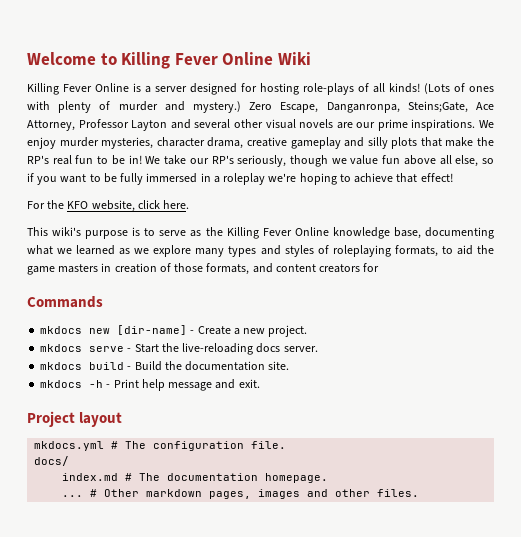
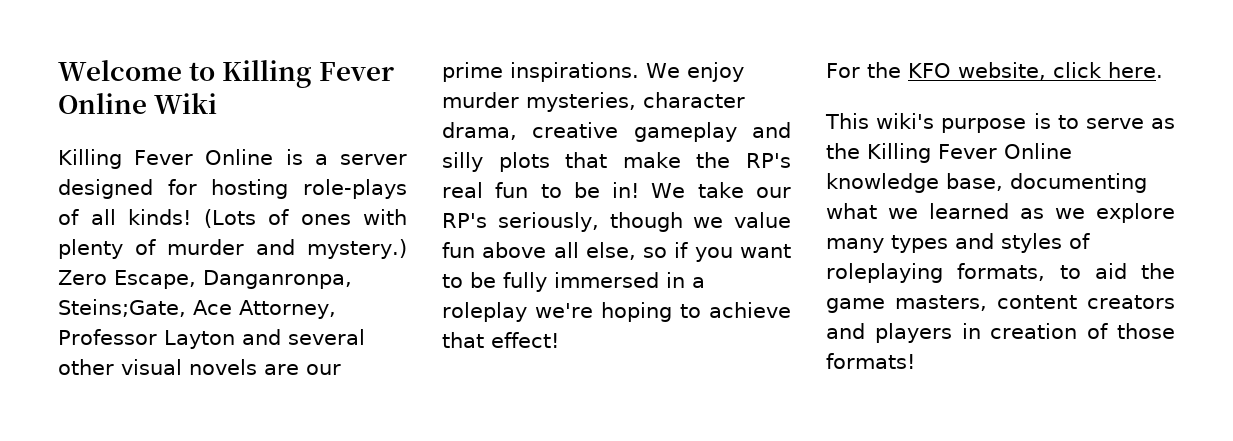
- This wiki's purpose is to serve as the Killing Fever Online knowledge base, documenting what we learned as we explore many types and styles of roleplaying formats, to aid the game masters in creation of those formats, and content creators for
- Commands
- mkdocs new [dir-name] - Create a new project.
- mkdocs serve - Start the live-reloading docs server.
- mkdocs build - Build the documentation site.
- mkdocs -h - Print help message and exit.
- Project layout
- mkdocs.yml # The configuration file.
- docs/
- index.md # The documentation homepage.
- ... # Other markdown pages, images and other files.
+ This wiki's purpose is to serve as the Killing Fever Online knowledge base, documenting what we learned as we explore many types and styles of roleplaying formats, to aid the game masters, content creators and players in creation of those formats!

